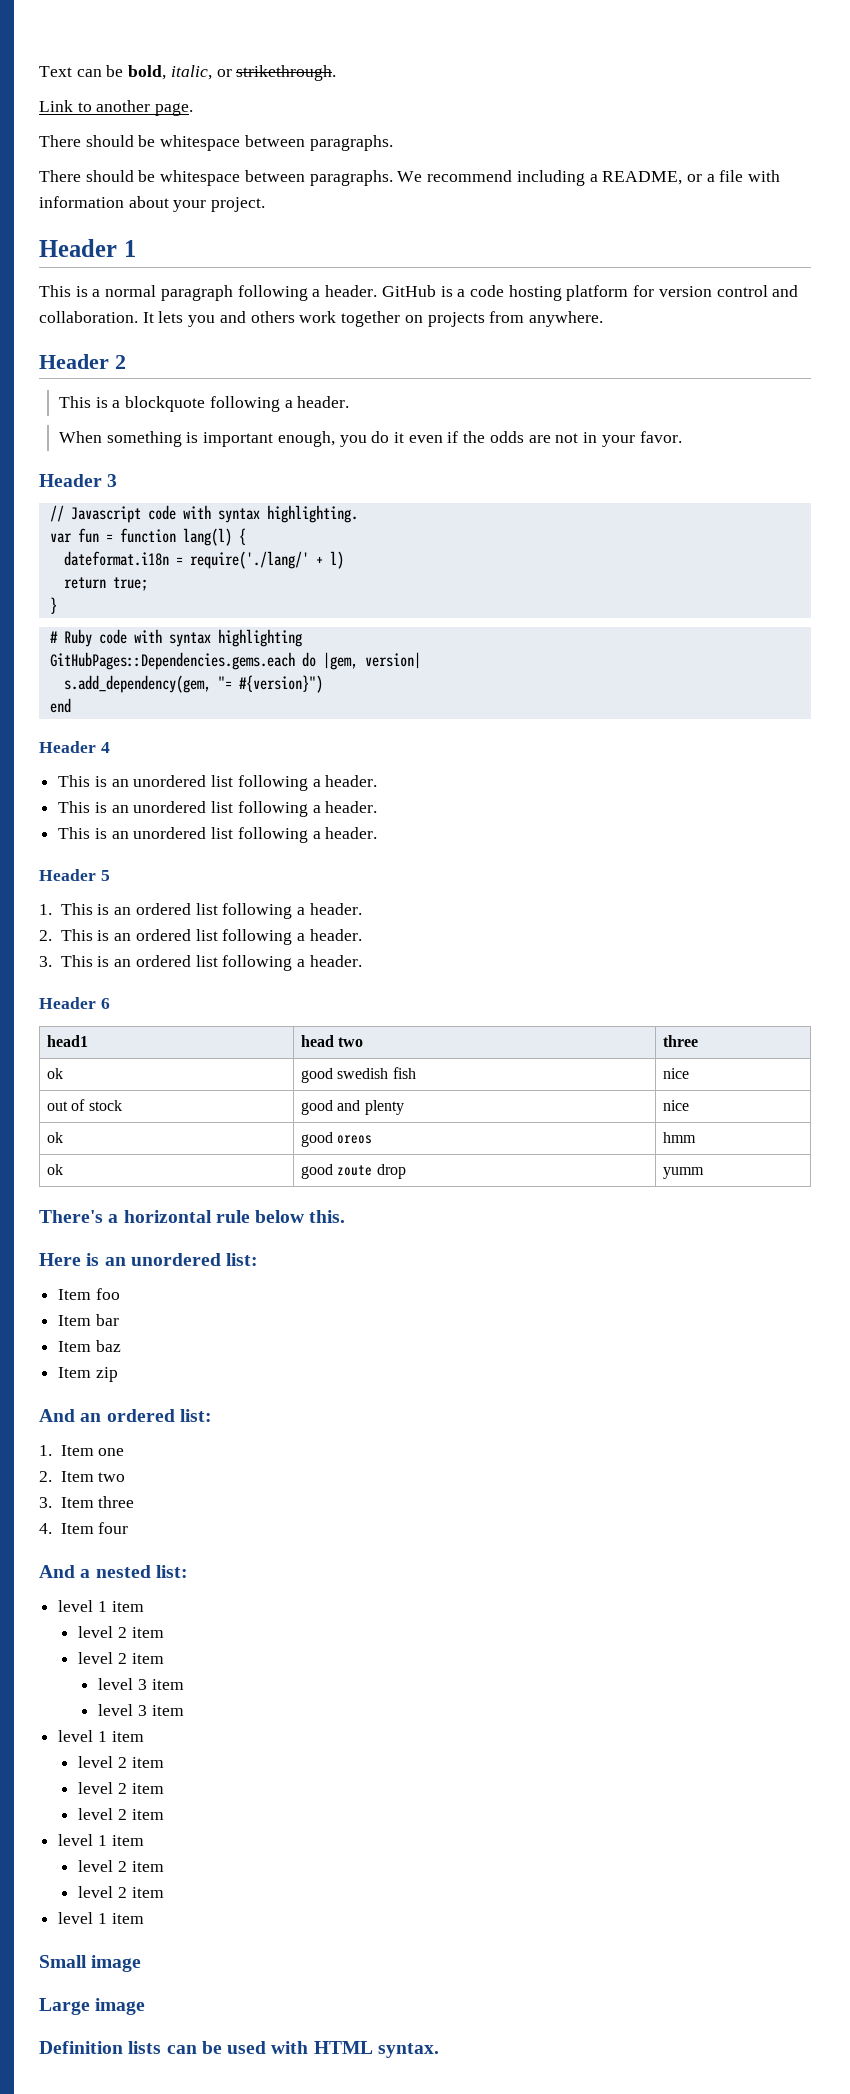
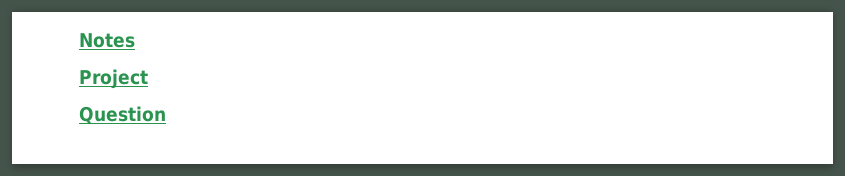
- Text can be bold, italic, or strikethrough.
- Link to another page.
- There should be whitespace between paragraphs.
- There should be whitespace between paragraphs. We recommend including a README, or a file with information about your project.
- Header 1
- This is a normal paragraph following a header. GitHub is a code hosting platform for version control and collaboration. It lets you and others work together on projects from anywhere.
- Header 2
- This is a blockquote following a header.
- When something is important enough, you do it even if the odds are not in your favor.
- Header 3
- // Javascript code with syntax highlighting.
- var fun = function lang(l) {
- dateformat.i18n = require('./lang/' + l)
- return true;
- }
- # Ruby code with syntax highlighting
- GitHubPages::Dependencies.gems.each do |gem, version|
- s.add_dependency(gem, "= #{version}")
- end
- Header 4
- This is an unordered list following a header.
- This is an unordered list following a header.
- This is an unordered list following a header.
- Header 5
- 1. This is an ordered list following a header.
- 2. This is an ordered list following a header.
- 3. This is an ordered list following a header.
- Header 6
- head1 | head two | three
- ok | good swedish fish | nice
- out of stock | good and plenty | nice
- ok | good oreos | hmm
- ok | good zoute drop | yumm
- There's a horizontal rule below this.
- Here is an unordered list:
- Item foo
- Item bar
- Item baz
- Item zip
- And an ordered list:
- 1. Item one
- 2. Item two
- 3. Item three
- 4. Item four
- And a nested list:
- level 1 item
- level 2 item
- level 2 item
- level 3 item
- level 3 item
- level 1 item
- level 2 item
- level 2 item
- level 2 item
- level 1 item
- level 2 item
- level 2 item
- level 1 item
- Small image
- Large image
- Definition lists can be used with HTML syntax.
+ Notes
+ Project
+ Question

